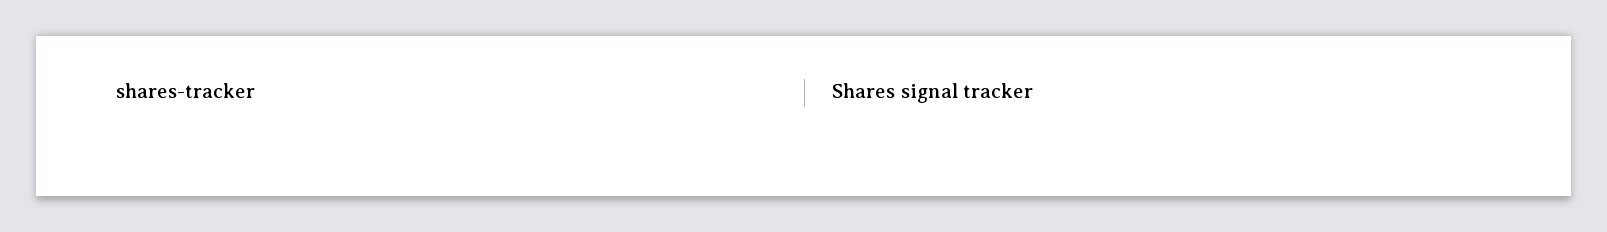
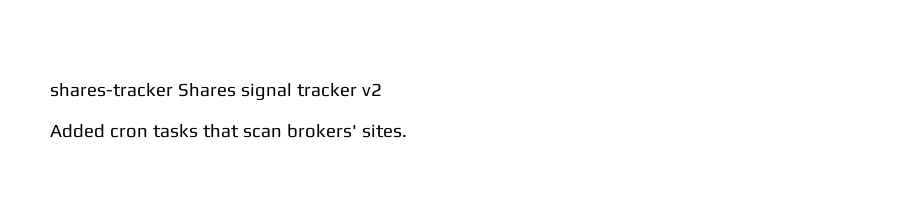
- shares-tracker
- Shares signal tracker
+ shares-tracker Shares signal tracker v2
+ Added cron tasks that scan brokers' sites.

